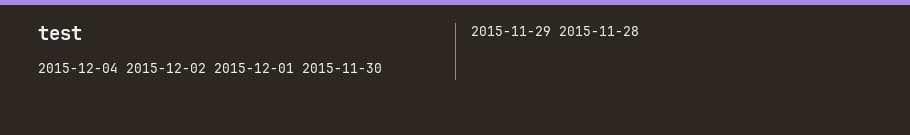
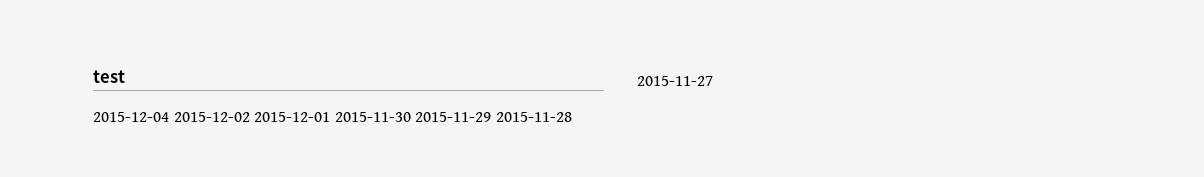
- 2015-12-04 2015-12-02 2015-12-01 2015-11-30 2015-11-29 2015-11-28
+ 2015-12-04 2015-12-02 2015-12-01 2015-11-30 2015-11-29 2015-11-28 2015-11-27

